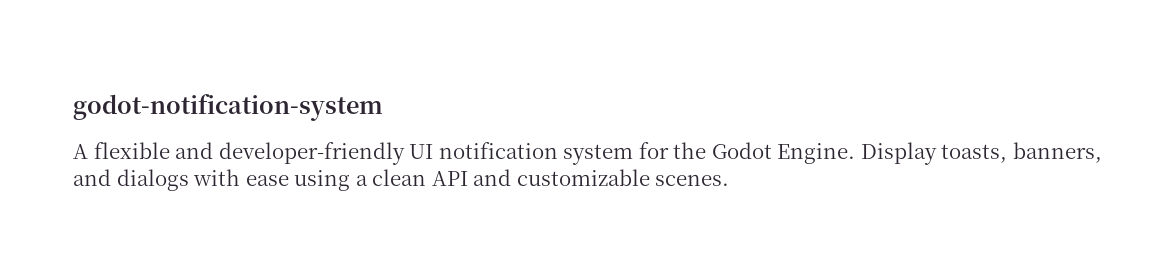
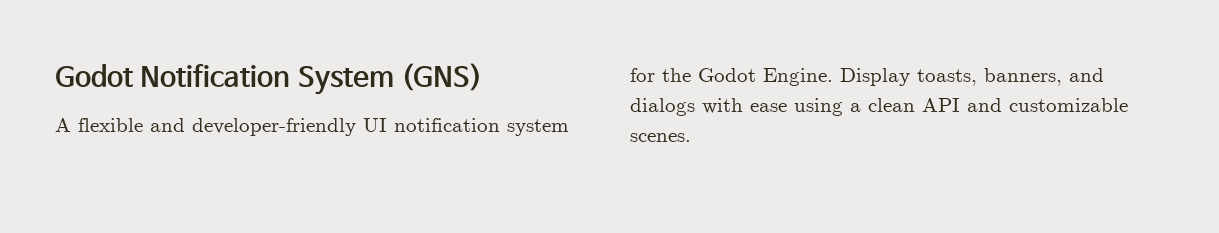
- godot-notification-system
+ Godot Notification System (GNS)

